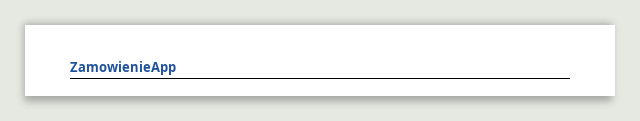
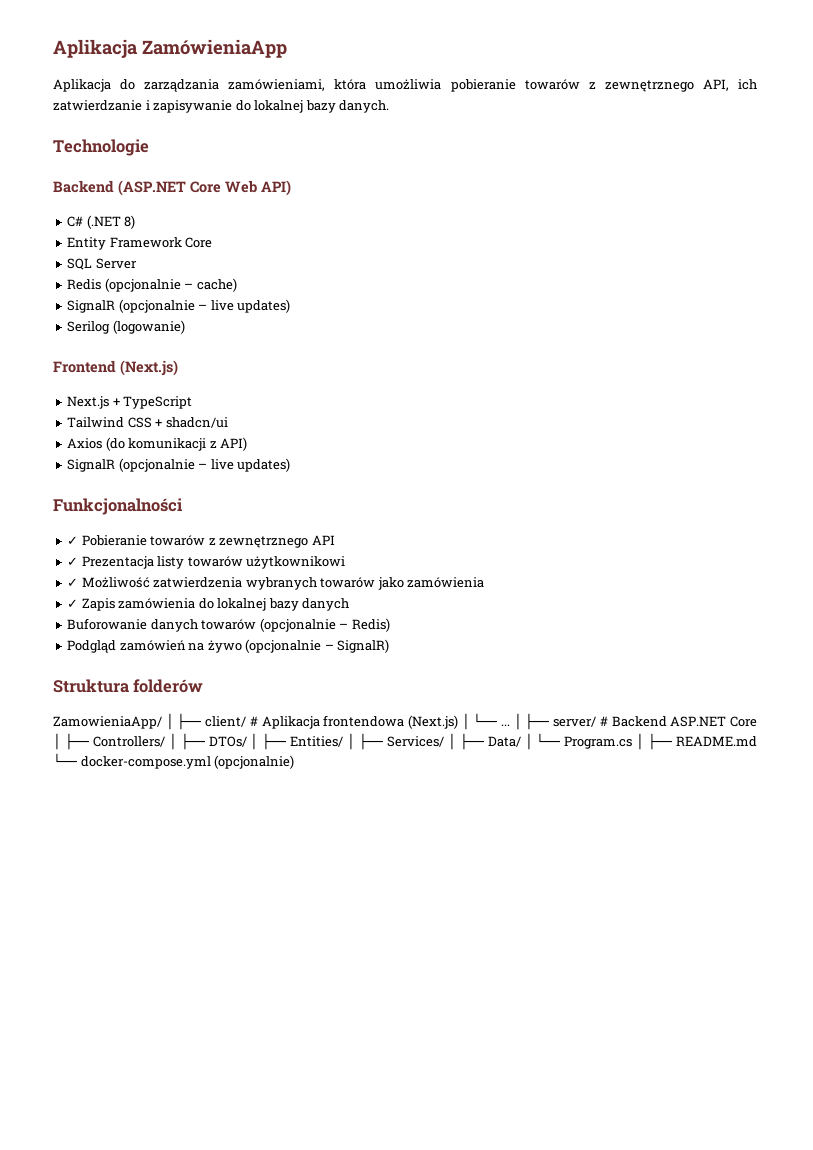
- ZamowienieApp
+ Aplikacja ZamówieniaApp
+ Aplikacja do zarządzania zamówieniami, która umożliwia pobieranie towarów z zewnętrznego API, ich zatwierdzanie i zapisywanie do lokalnej bazy danych.
+ Technologie
+ Backend (ASP.NET Core Web API)
+ C# (.NET 8)
+ Entity Framework Core
+ SQL Server
+ Redis (opcjonalnie – cache)
+ SignalR (opcjonalnie – live updates)
+ Serilog (logowanie)
+ Frontend (Next.js)
+ Next.js + TypeScript
+ Tailwind CSS + shadcn/ui
+ Axios (do komunikacji z API)
+ SignalR (opcjonalnie – live updates)
+ Funkcjonalności
+ ✓ Pobieranie towarów z zewnętrznego API
+ ✓ Prezentacja listy towarów użytkownikowi
+ ✓ Możliwość zatwierdzenia wybranych towarów jako zamówienia
+ ✓ Zapis zamówienia do lokalnej bazy danych
+ Buforowanie danych towarów (opcjonalnie – Redis)
+ Podgląd zamówień na żywo (opcjonalnie – SignalR)
+ Struktura folderów
+ ZamowieniaApp/ │ ├── client/ # Aplikacja frontendowa (Next.js) │ └── ... │ ├── server/ # Backend ASP.NET Core │ ├── Controllers/ │ ├── DTOs/ │ ├── Entities/ │ ├── Services/ │ ├── Data/ │ └── Program.cs │ ├── README.md └── docker-compose.yml (opcjonalnie)

